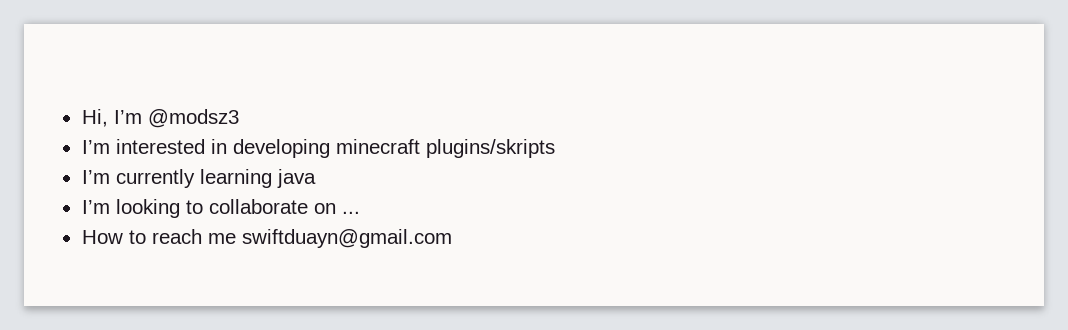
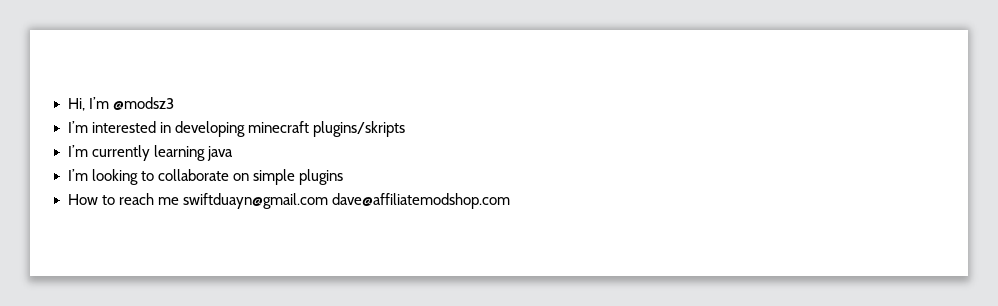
- I’m looking to collaborate on ...
+ I’m looking to collaborate on simple plugins
- How to reach me swiftduayn@gmail.com
+ How to reach me swiftduayn@gmail.com dave@affiliatemodshop.com

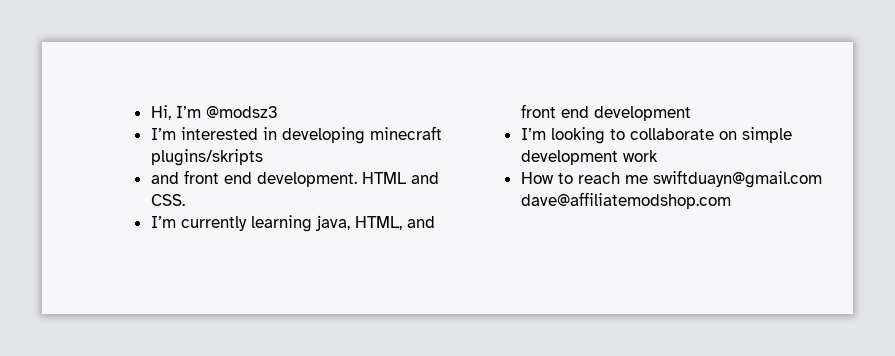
- I’m currently learning java
+ and front end development. HTML and CSS.
+ I’m currently learning java, HTML, and front end development
- I’m looking to collaborate on simple plugins
+ I’m looking to collaborate on simple development work

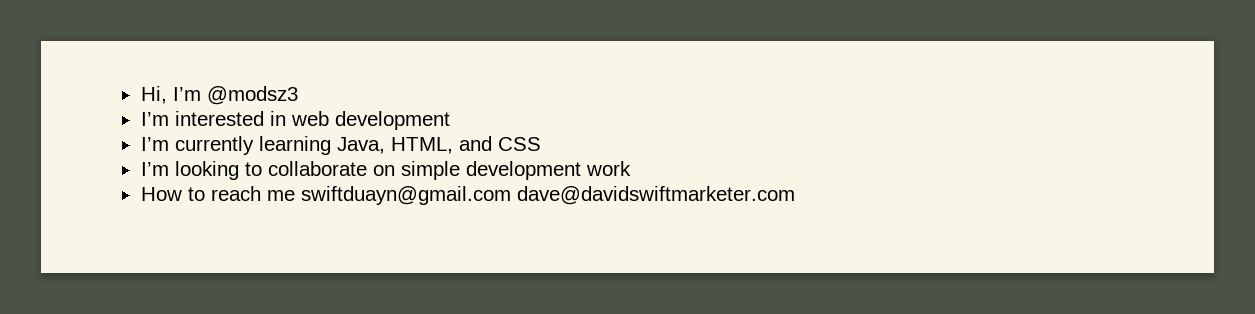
- I’m interested in developing minecraft plugins/skripts
- and front end development. HTML and CSS.
+ I’m interested in web development
- I’m currently learning java, HTML, and front end development
+ I’m currently learning Java, HTML, and CSS
- How to reach me swiftduayn@gmail.com dave@affiliatemodshop.com
+ How to reach me swiftduayn@gmail.com dave@davidswiftmarketer.com

